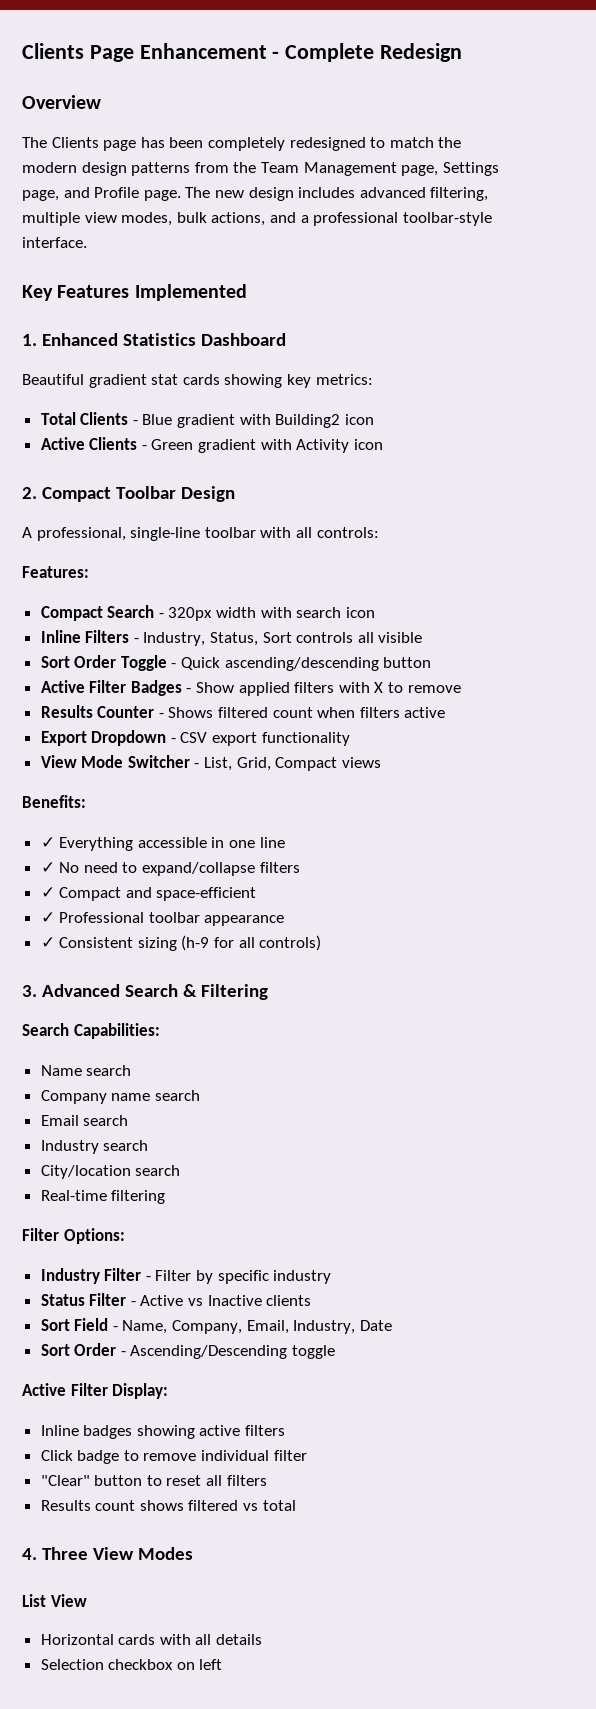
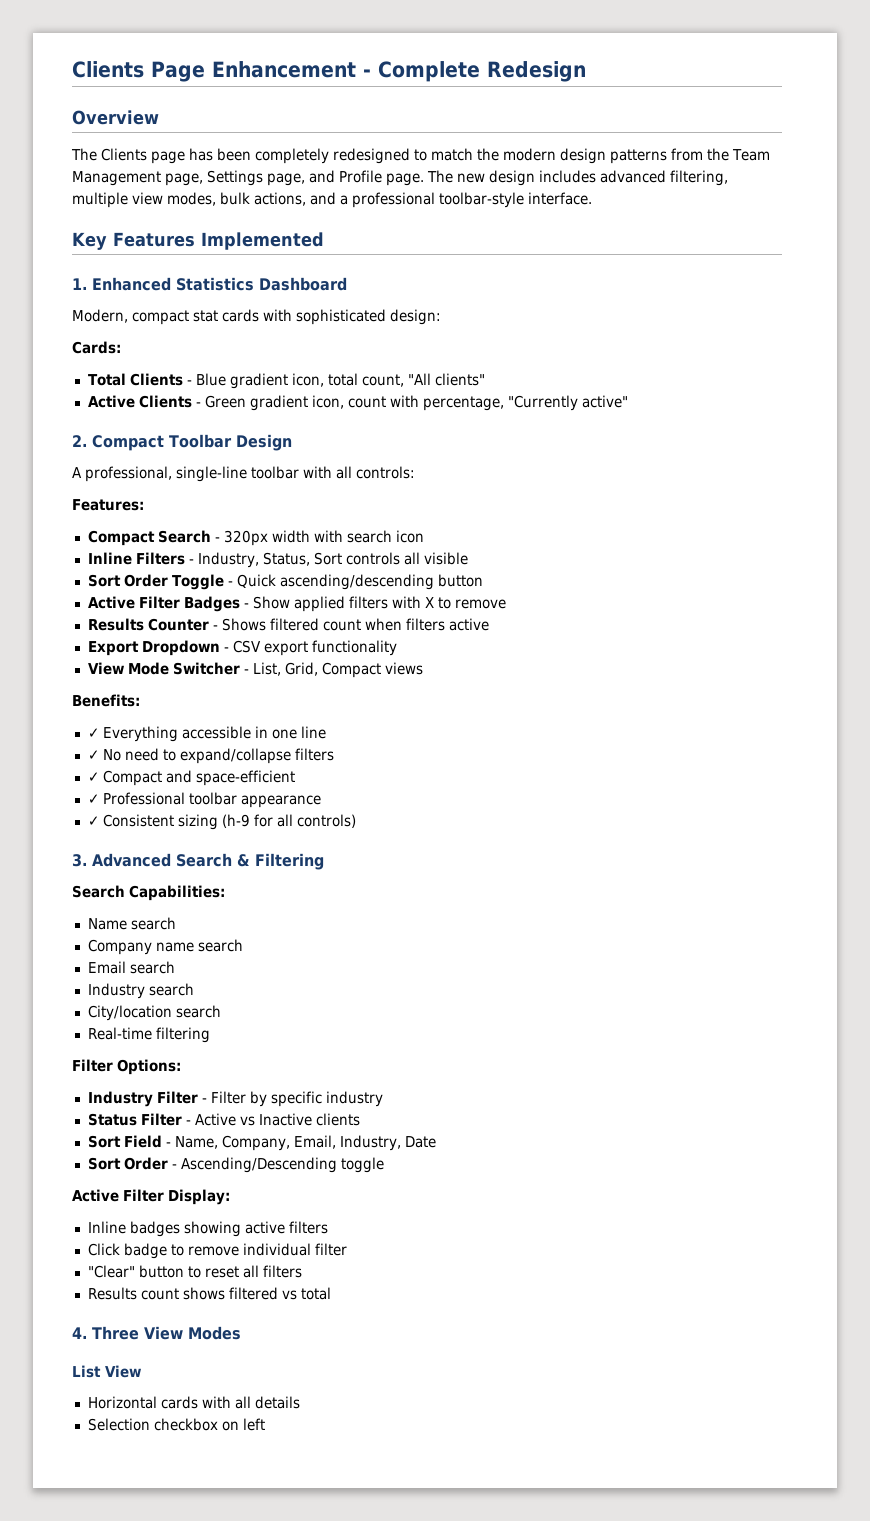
- Beautiful gradient stat cards showing key metrics:
+ Modern, compact stat cards with sophisticated design:
+ Cards:
- Total Clients - Blue gradient with Building2 icon
+ Total Clients - Blue gradient icon, total count, "All clients"
- Active Clients - Green gradient with Activity icon
+ Active Clients - Green gradient icon, count with percentage, "Currently active"

